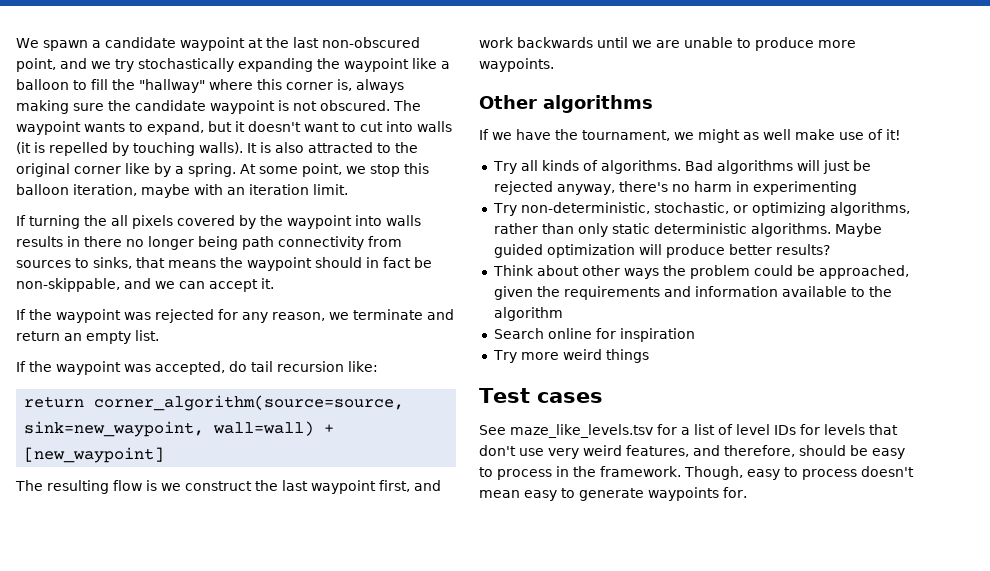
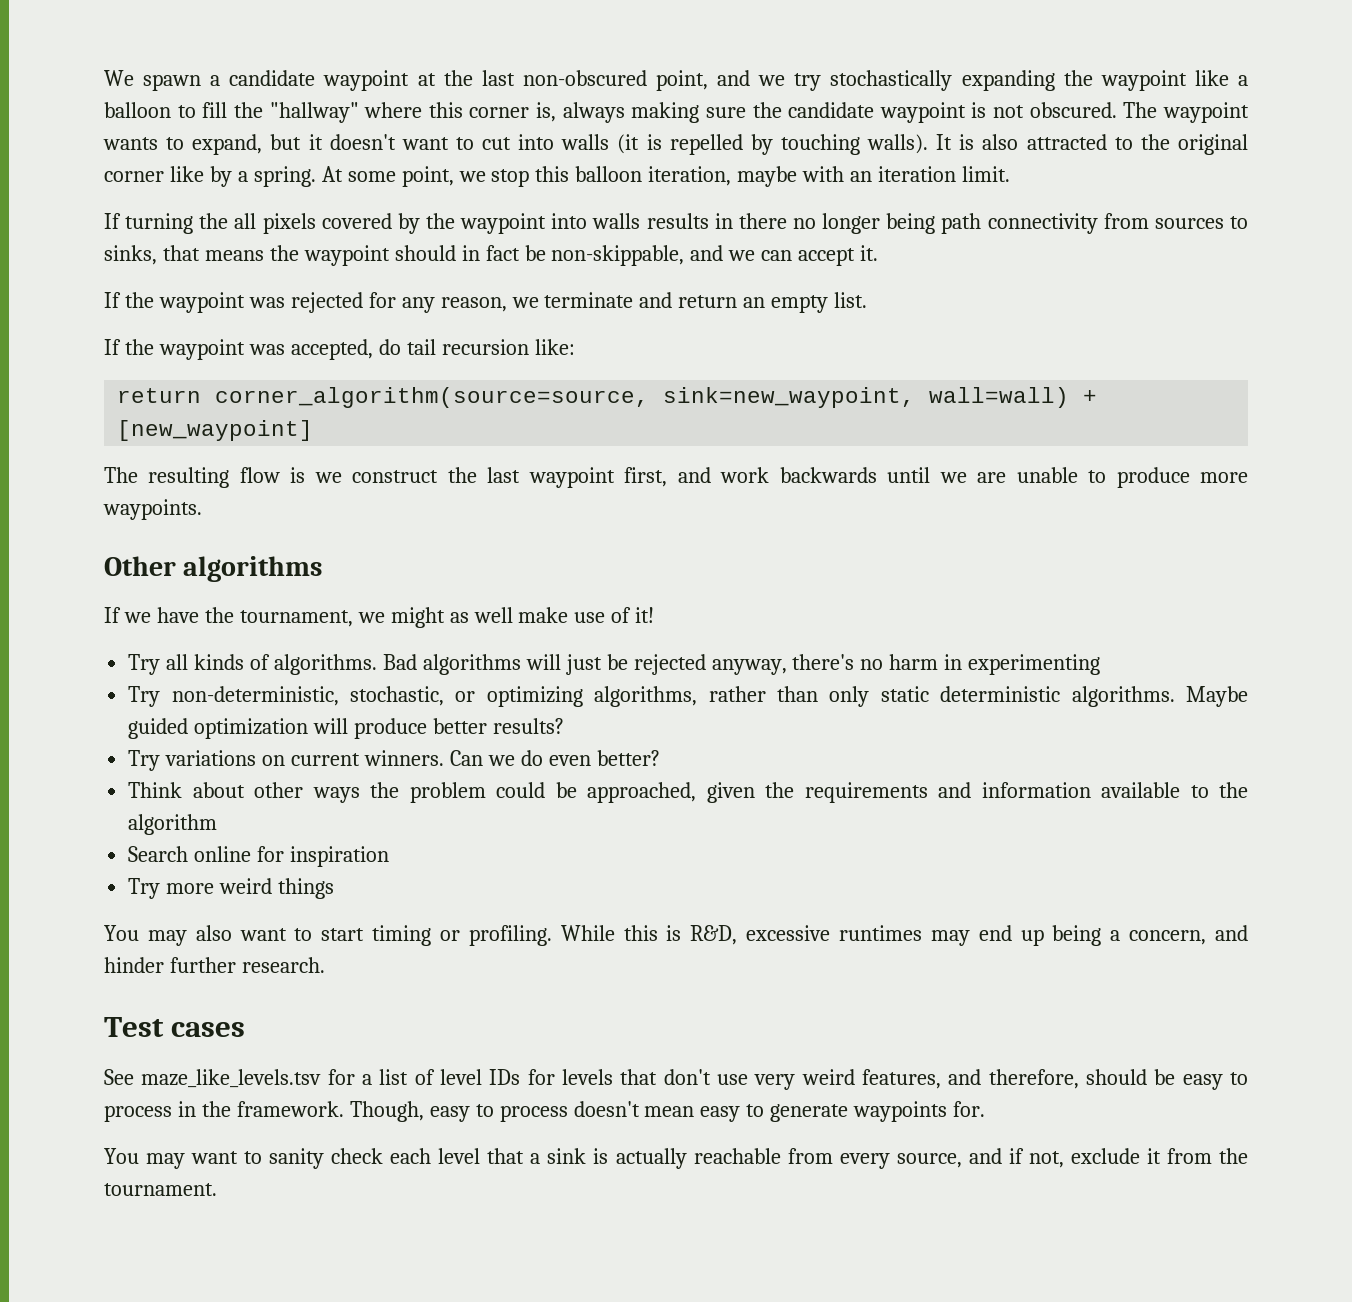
+ Try variations on current winners. Can we do even better?
+ You may also want to start timing or profiling. While this is R&D, excessive runtimes may end up being a concern, and hinder further research.
+ You may want to sanity check each level that a sink is actually reachable from every source, and if not, exclude it from the tournament.

